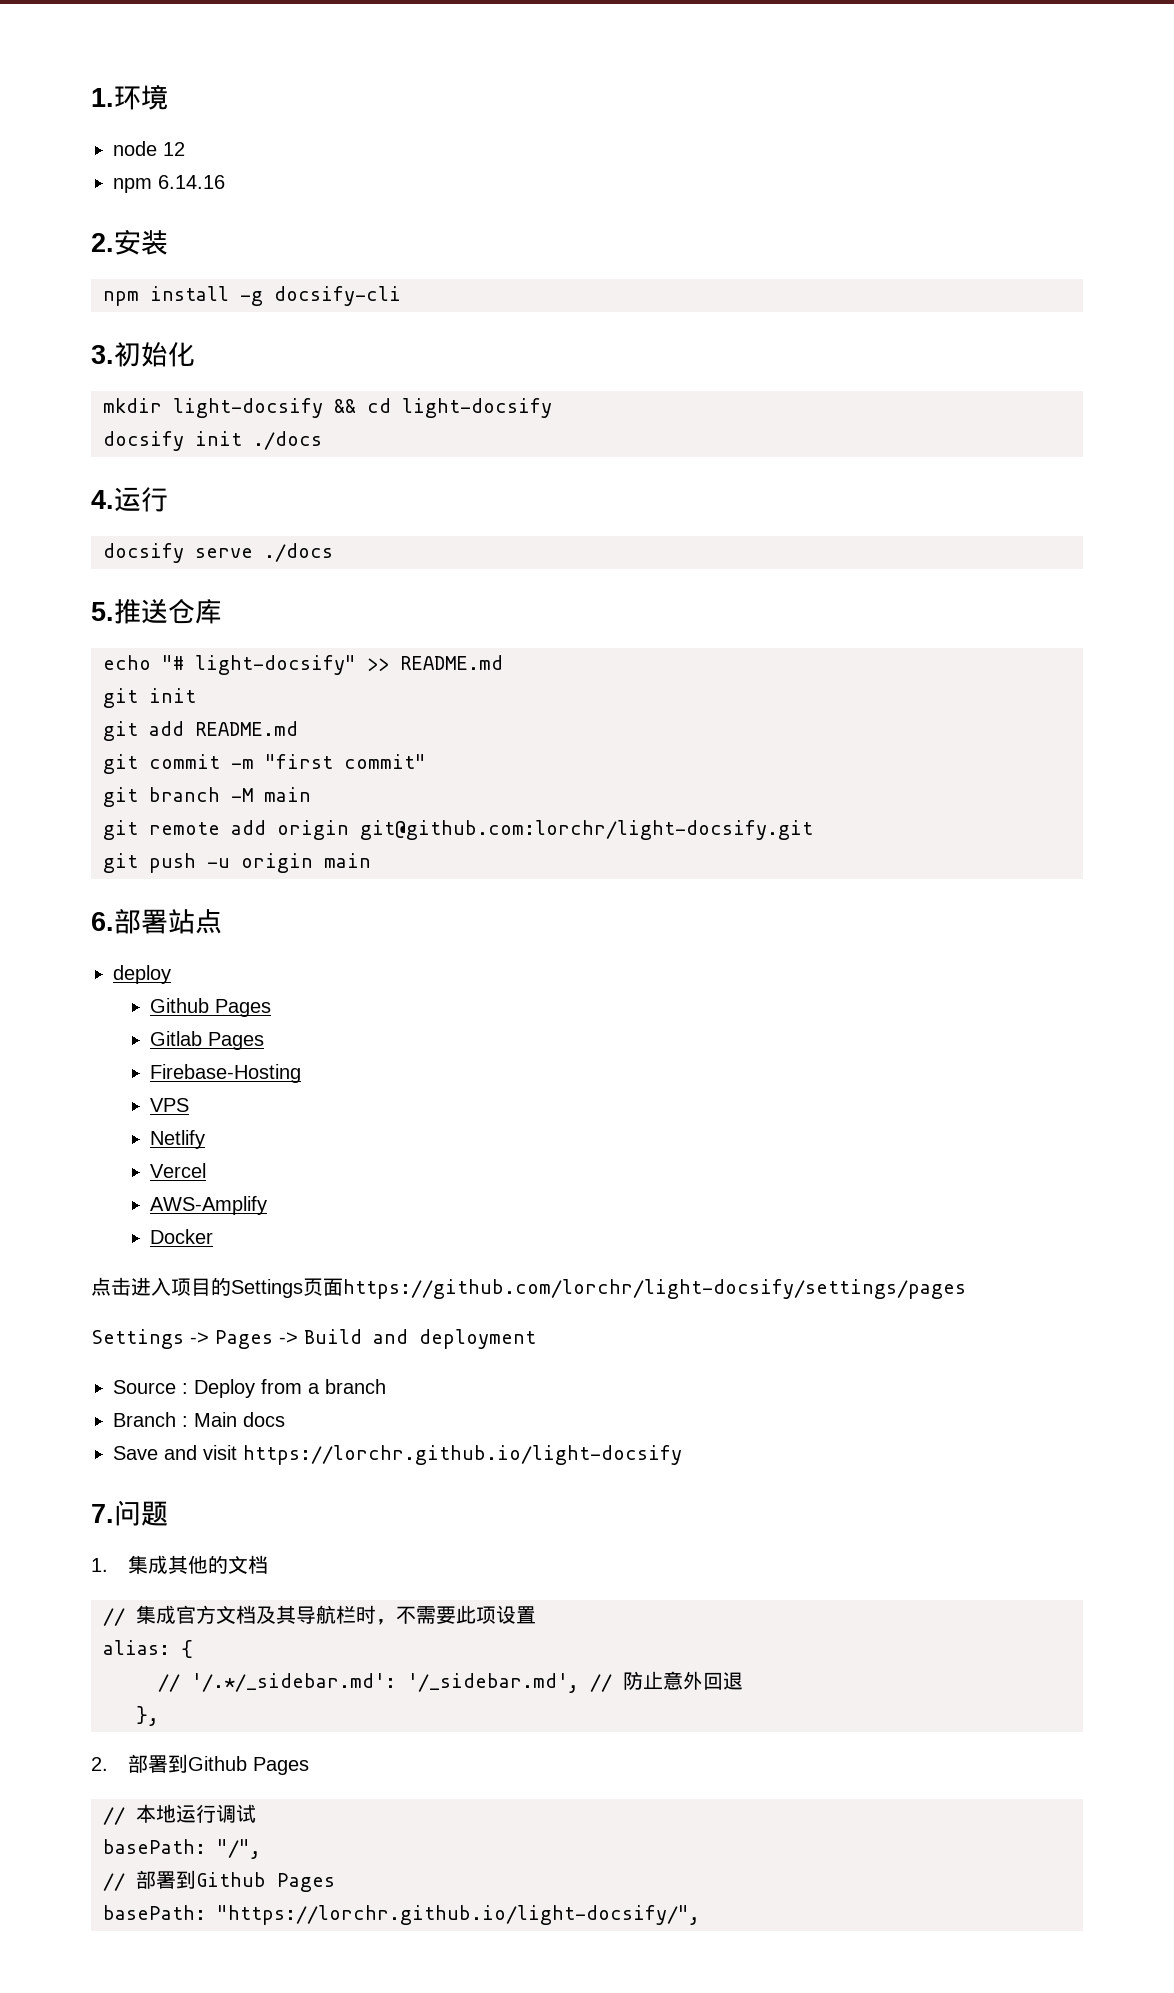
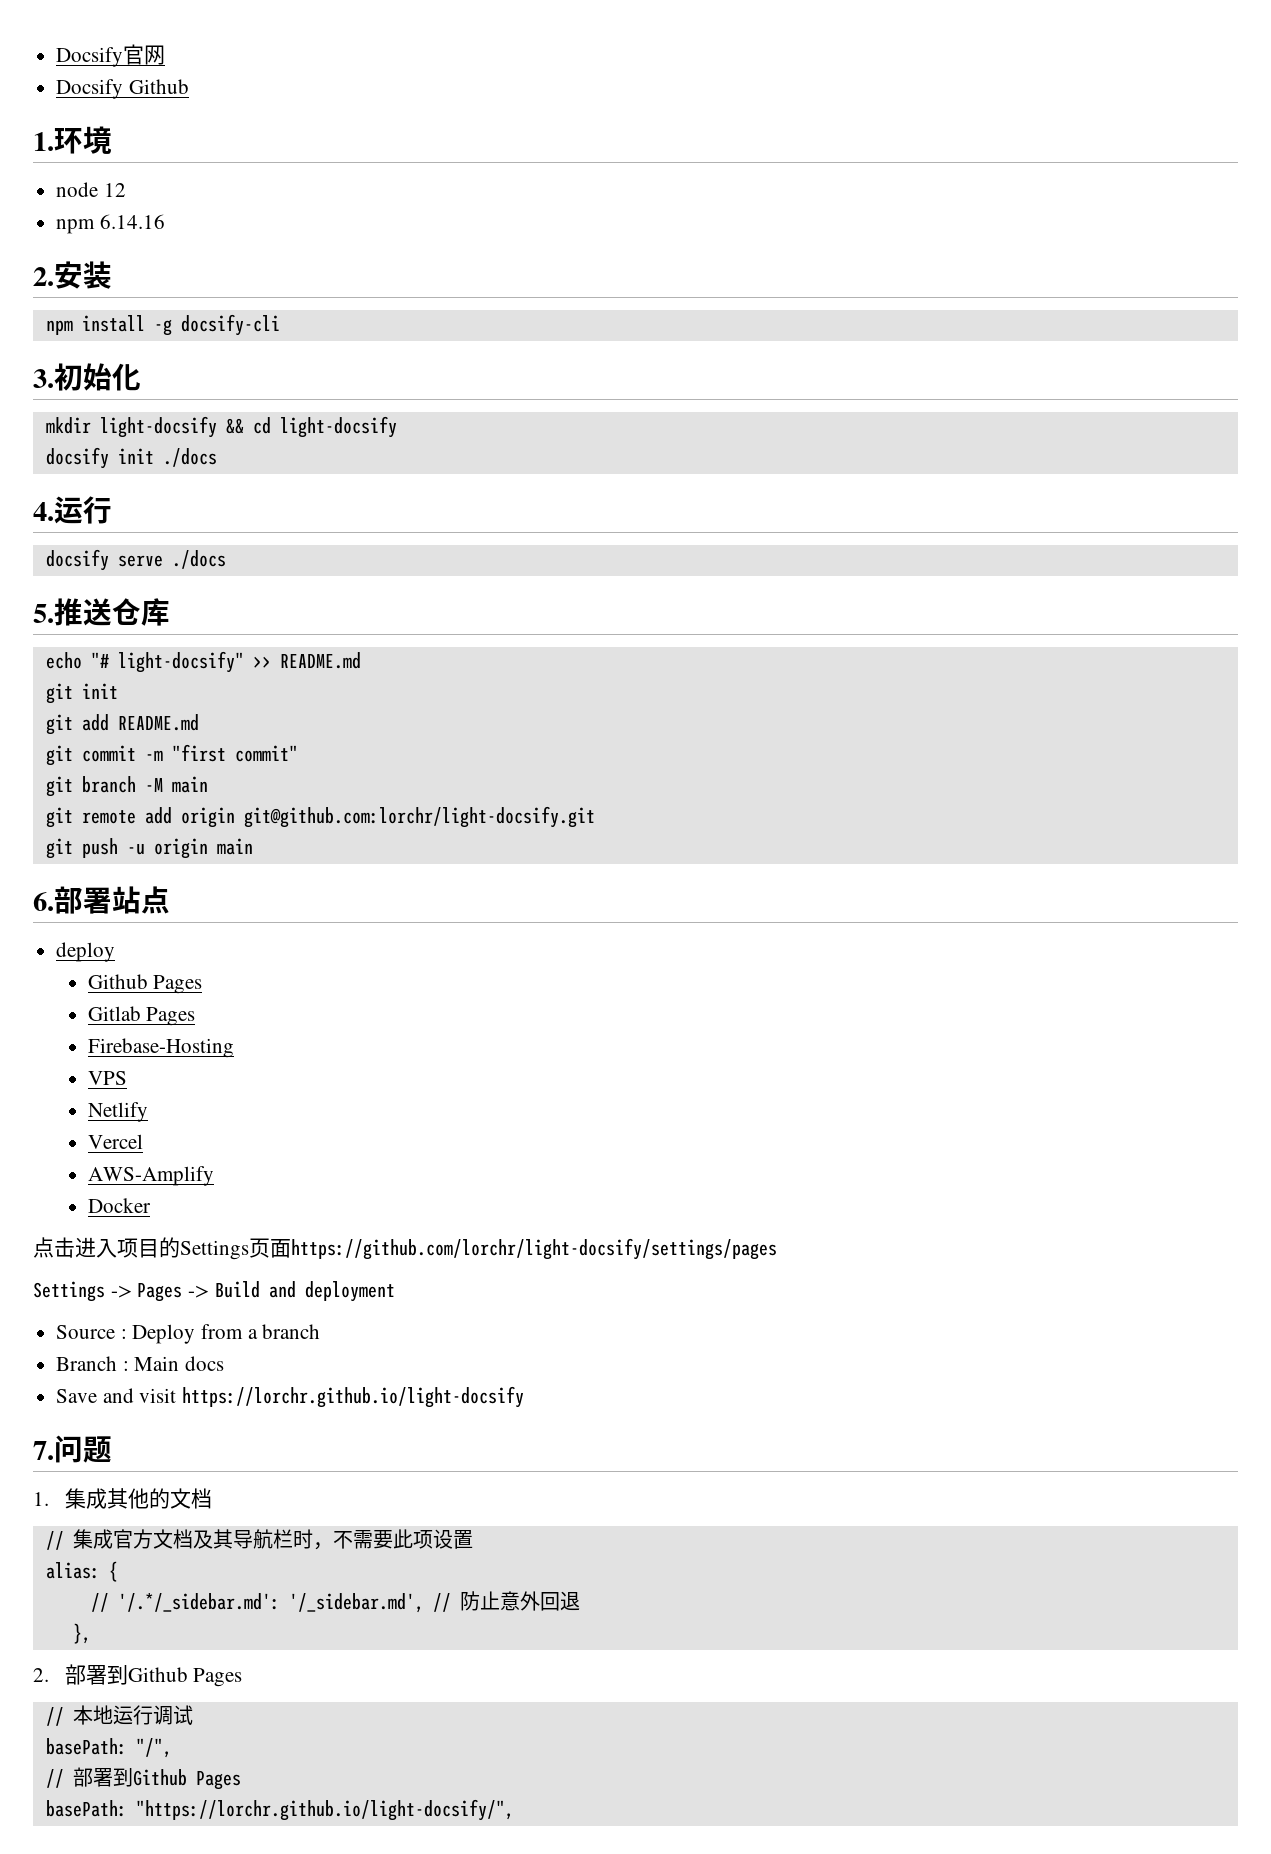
+ Docsify官网
+ Docsify Github

